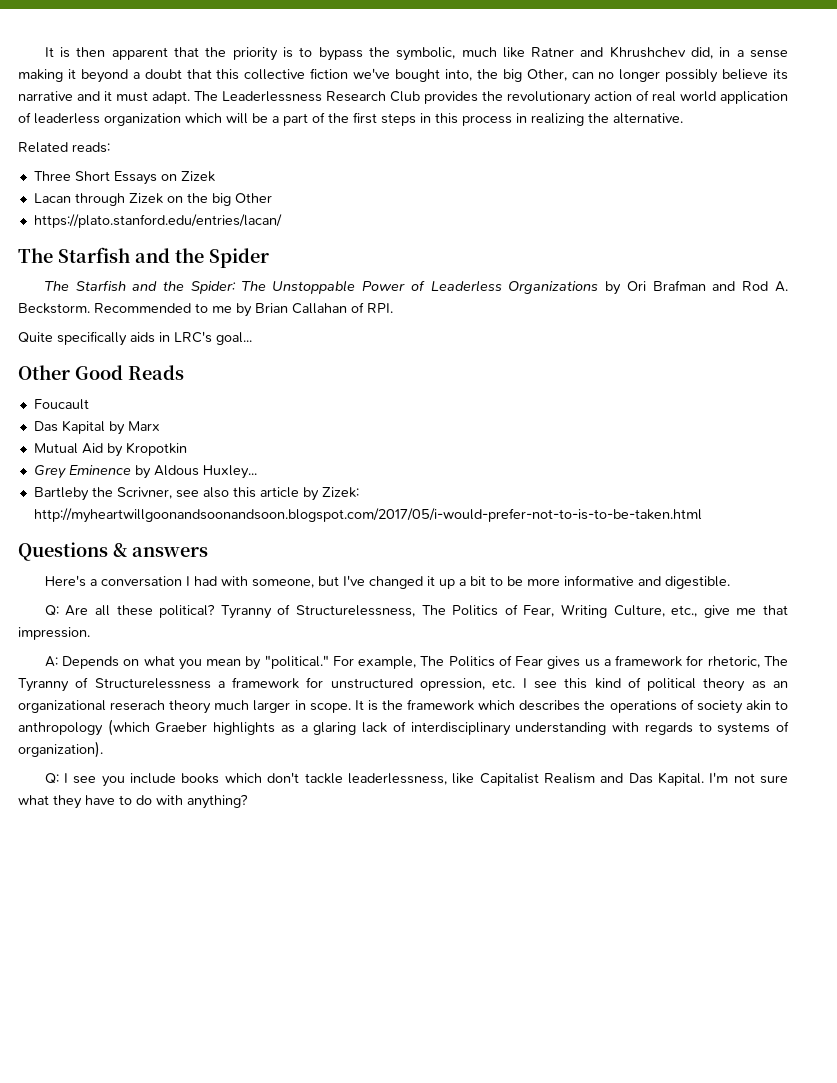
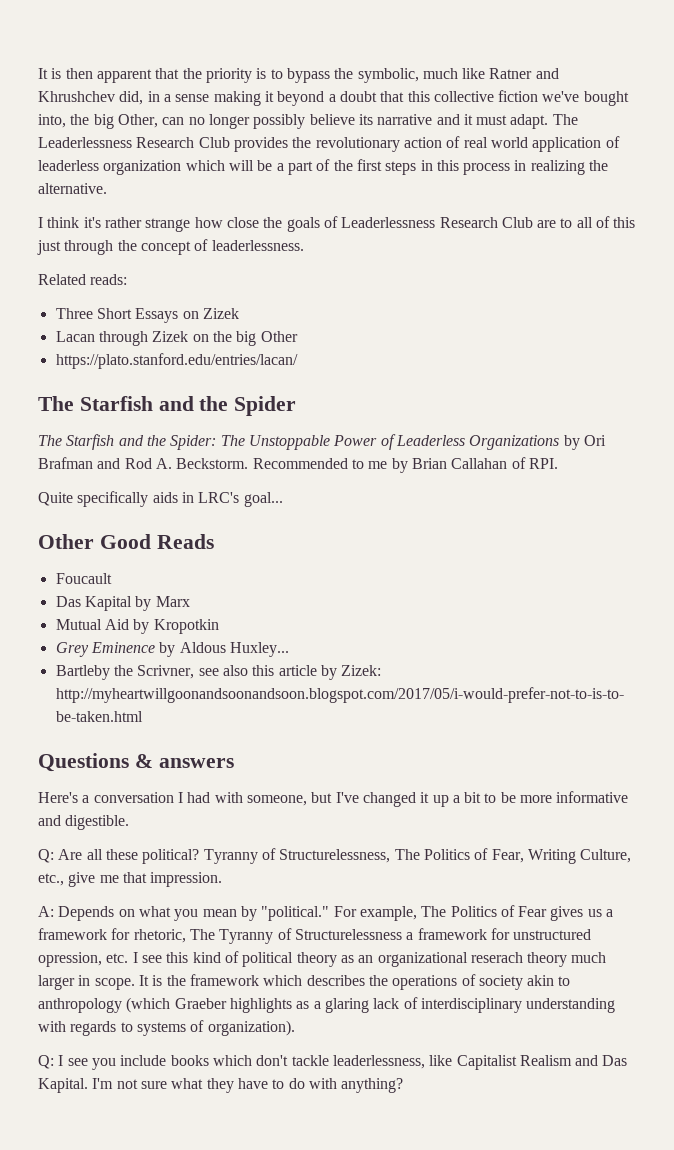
+ I think it's rather strange how close the goals of Leaderlessness Research Club are to all of this just through the concept of leaderlessness.

